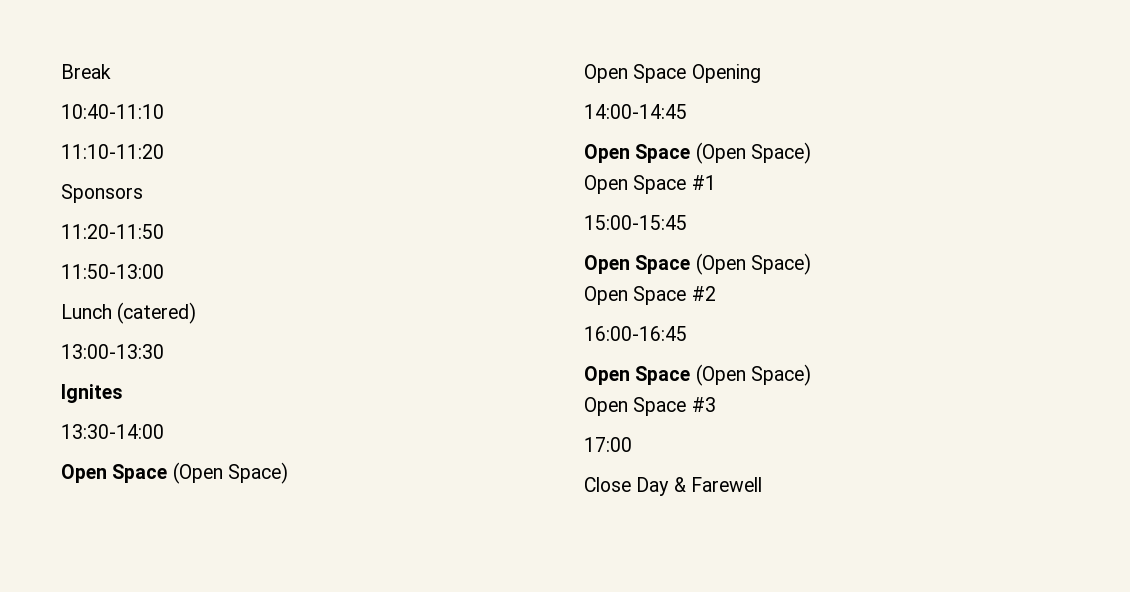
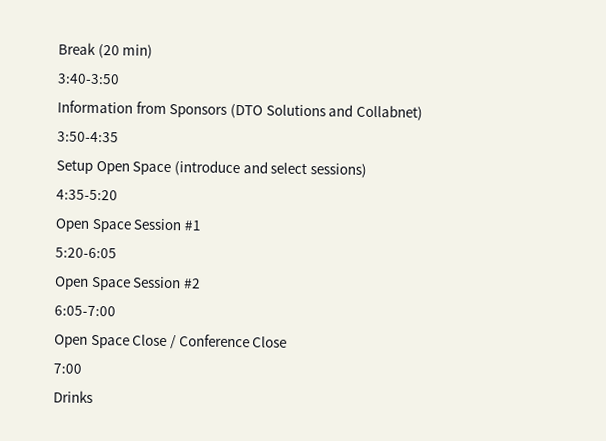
- Break
- 10:40-11:10
- 11:10-11:20
- Sponsors
- 11:20-11:50
- 11:50-13:00
- Lunch (catered)
- 13:00-13:30
- Ignites
- 13:30-14:00
- Open Space (Open Space)
- Open Space Opening
- 14:00-14:45
- Open Space (Open Space)
- Open Space #1
- 15:00-15:45
- Open Space (Open Space)
- Open Space #2
- 16:00-16:45
- Open Space (Open Space)
- Open Space #3
- 17:00
- Close Day & Farewell
+ Break (20 min)
+ 3:40-3:50
+ Information from Sponsors (DTO Solutions and Collabnet)
+ 3:50-4:35
+ Setup Open Space (introduce and select sessions)
+ 4:35-5:20
+ Open Space Session #1
+ 5:20-6:05
+ Open Space Session #2
+ 6:05-7:00
+ Open Space Close / Conference Close
+ 7:00
+ Drinks

